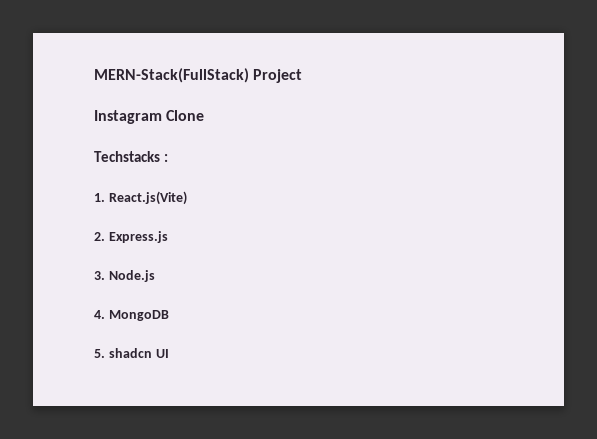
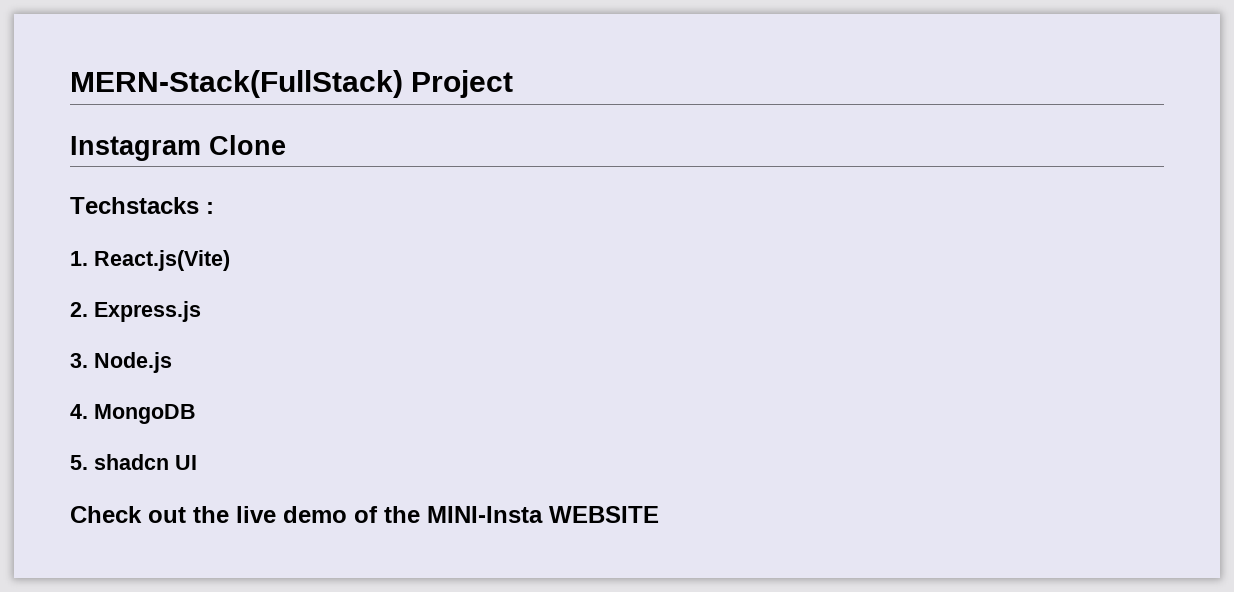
+ Check out the live demo of the MINI-Insta WEBSITE

